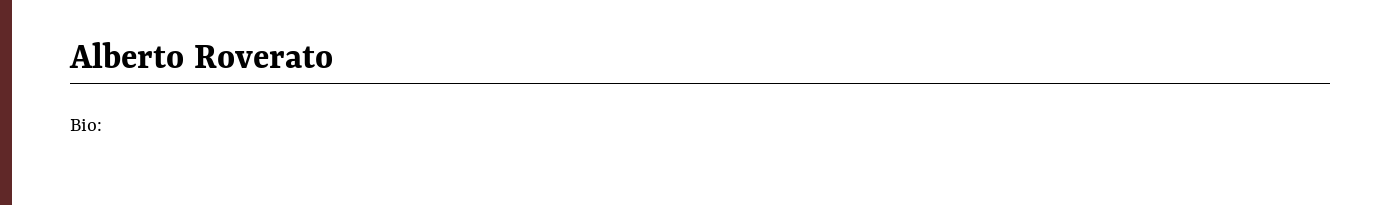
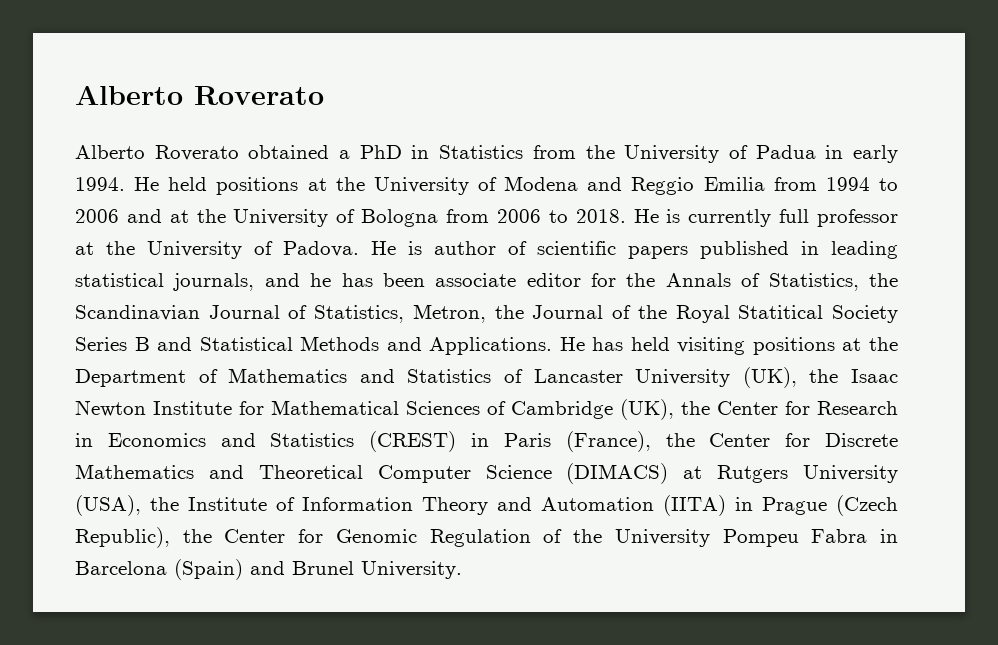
- Bio:
+ Alberto Roverato obtained a PhD in Statistics from the University of Padua in early 1994. He held positions at the University of Modena and Reggio Emilia from 1994 to 2006 and at the University of Bologna from 2006 to 2018. He is currently full professor at the University of Padova. He is author of scientific papers published in leading statistical journals, and he has been associate editor for the Annals of Statistics, the Scandinavian Journal of Statistics, Metron, the Journal of the Royal Statitical Society Series B and Statistical Methods and Applications. He has held visiting positions at the Department of Mathematics and Statistics of Lancaster University (UK), the Isaac Newton Institute for Mathematical Sciences of Cambridge (UK), the Center for Research in Economics and Statistics (CREST) in Paris (France), the Center for Discrete Mathematics and Theoretical Computer Science (DIMACS) at Rutgers University (USA), the Institute of Information Theory and Automation (IITA) in Prague (Czech Republic), the Center for Genomic Regulation of the University Pompeu Fabra in Barcelona (Spain) and Brunel University.

